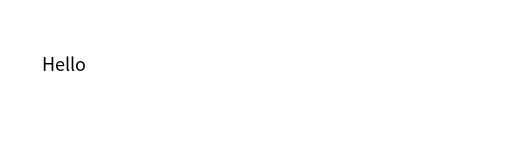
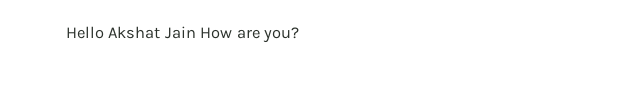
- Hello
+ Hello Akshat Jain How are you?

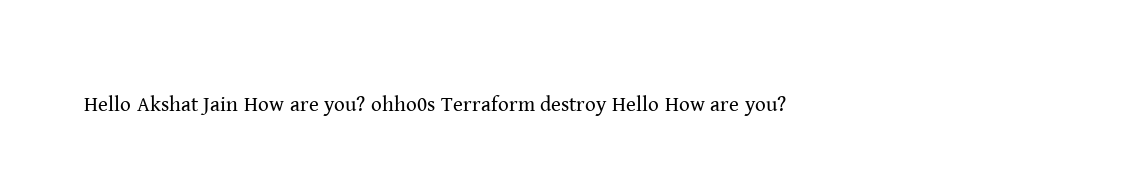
- Hello Akshat Jain How are you?
+ Hello Akshat Jain How are you? ohho0s Terraform destroy Hello How are you?

